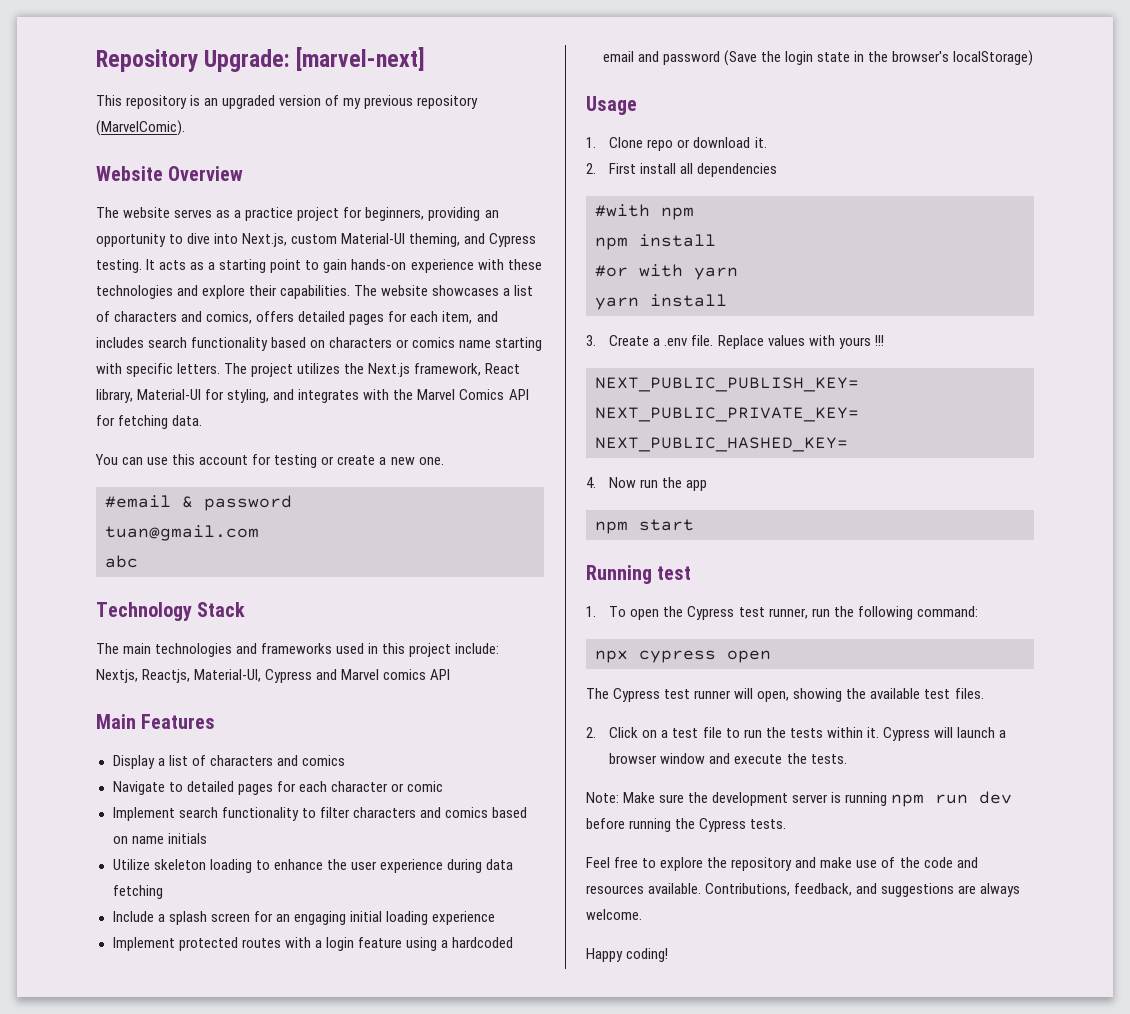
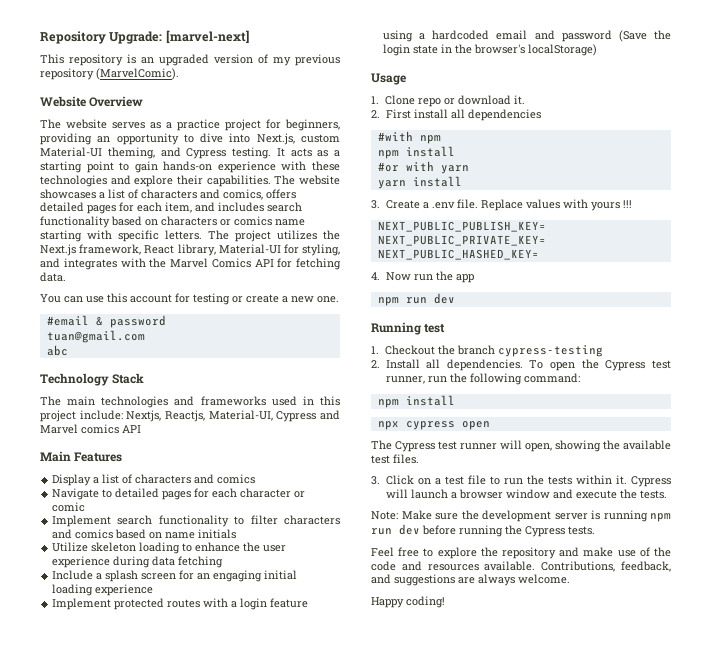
  4. Now run the app
- npm start
+ npm run dev
- 1. To open the Cypress test runner, run the following command:
+ 1. Checkout the branch cypress-testing
+ 2. Install all dependencies. To open the Cypress test runner, run the following command:
+ npm install
- 2. Click on a test file to run the tests within it.
+ 3. Click on a test file to run the tests within it.

